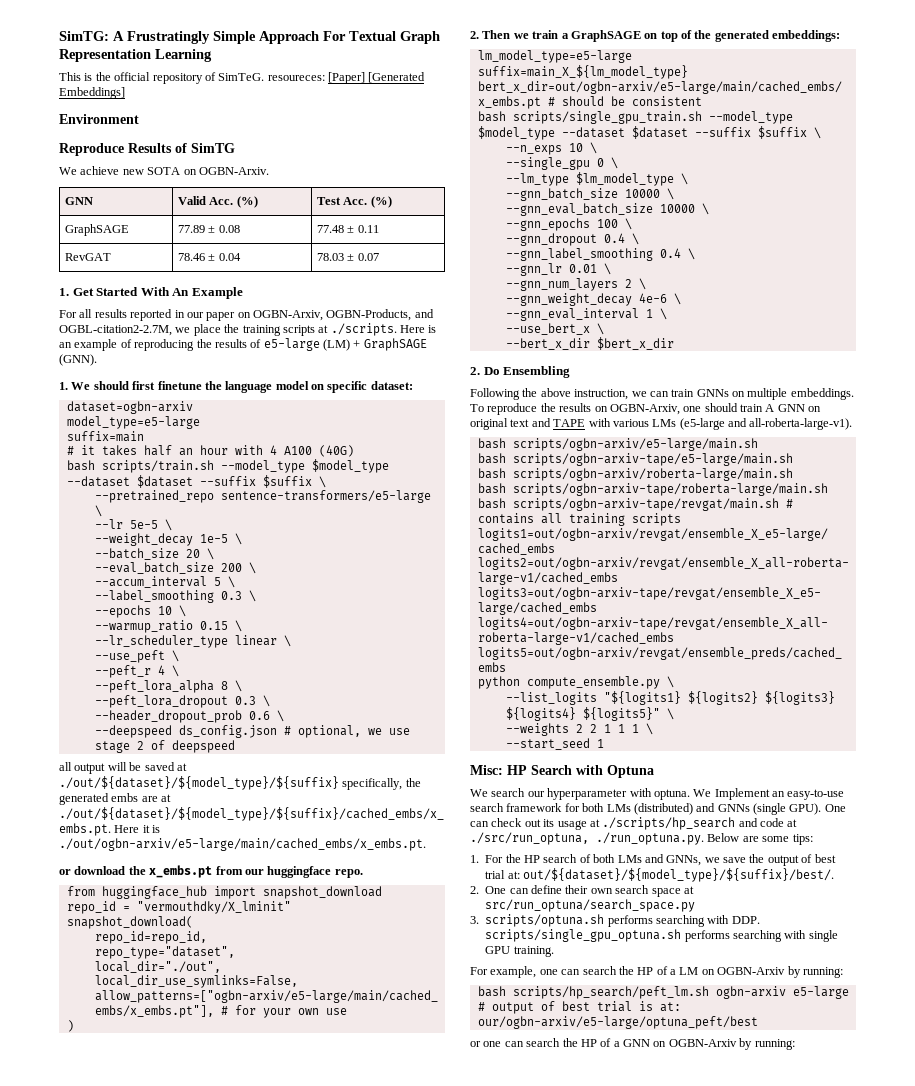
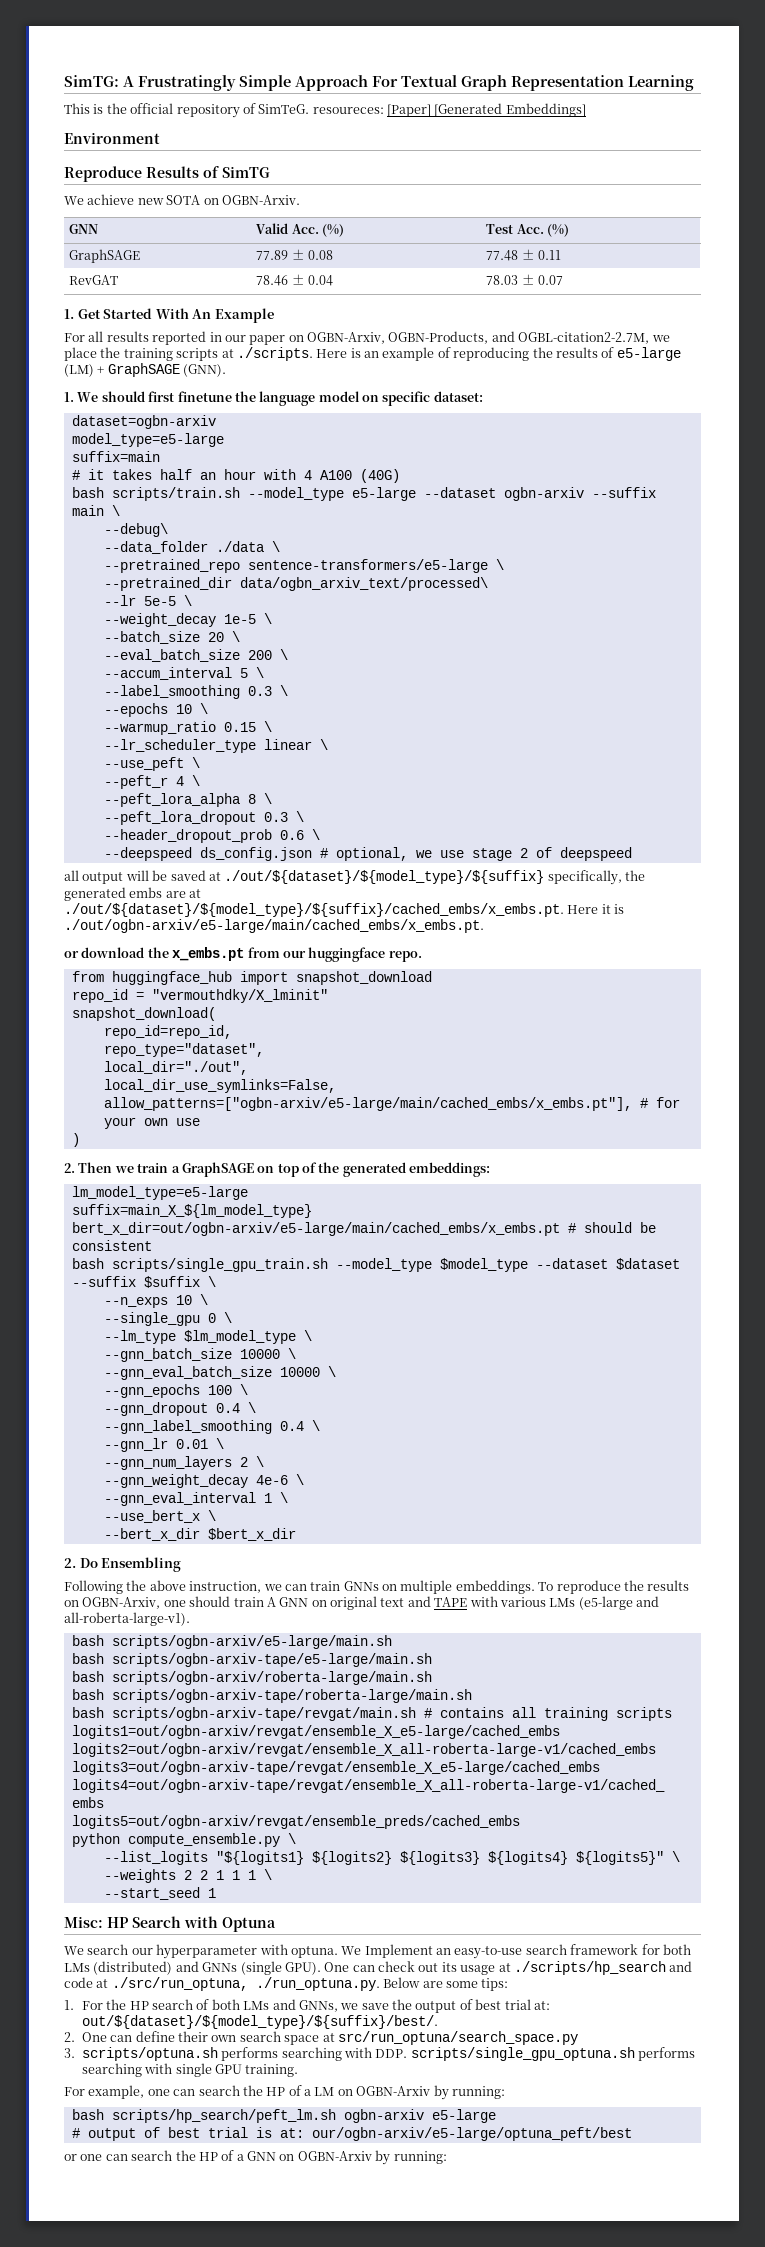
- bash scripts/train.sh --model_type $model_type --dataset $dataset --suffix $suffix \
+ bash scripts/train.sh --model_type e5-large --dataset ogbn-arxiv --suffix main \
+ --debug\
+ --data_folder ./data \
+ --pretrained_dir data/ogbn_arxiv_text/processed\

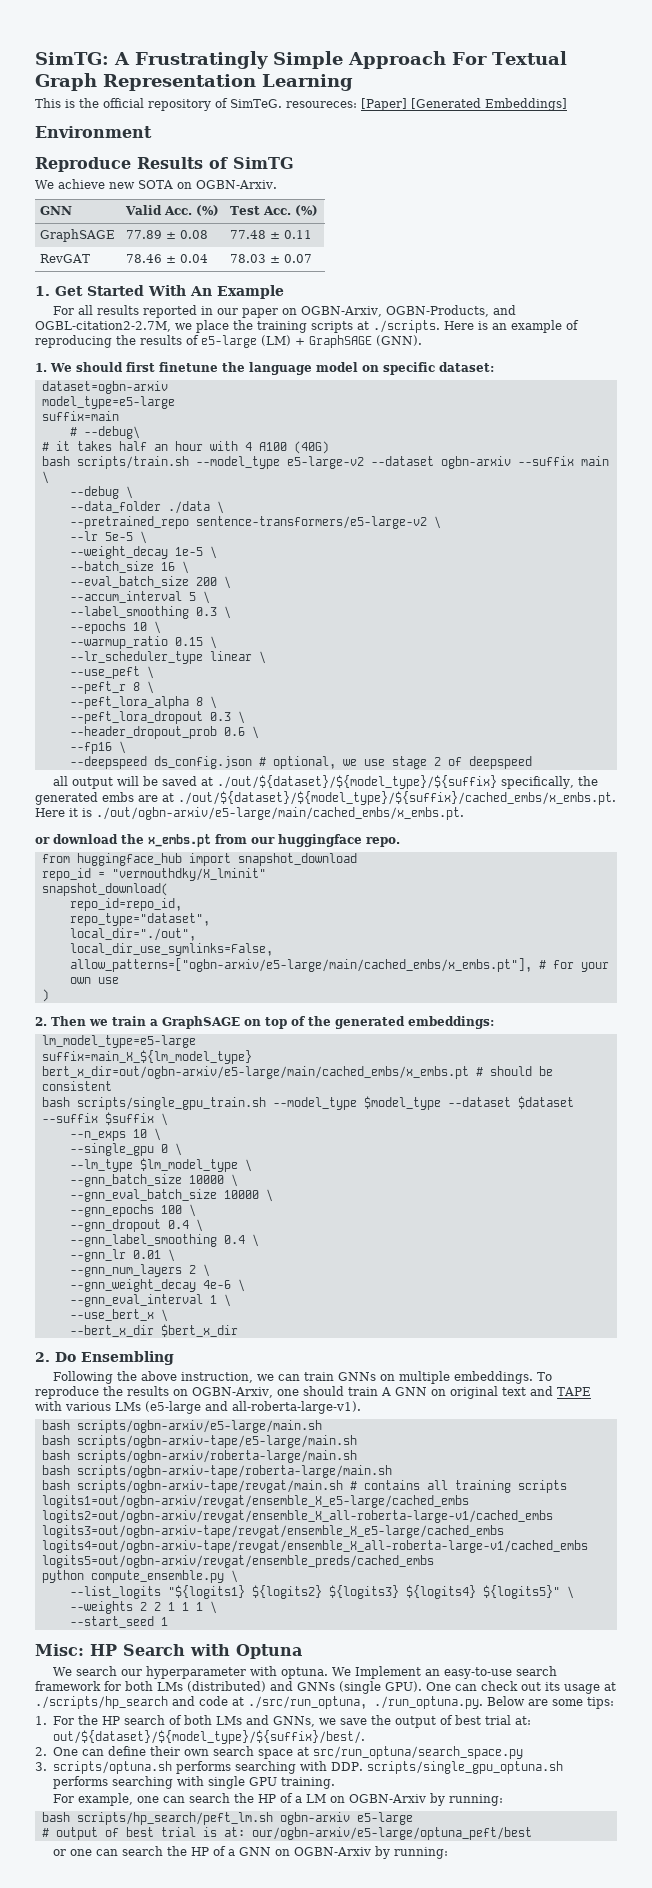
+ # --debug\
- bash scripts/train.sh --model_type e5-large --dataset ogbn-arxiv --suffix main \
+ bash scripts/train.sh --model_type e5-large-v2 --dataset ogbn-arxiv --suffix main \
- --debug\
+ --debug \
- --pretrained_repo sentence-transformers/e5-large \
- --pretrained_dir data/ogbn_arxiv_text/processed\
+ --pretrained_repo sentence-transformers/e5-large-v2 \
- --batch_size 20 \
+ --batch_size 16 \
- --peft_r 4 \
+ --peft_r 8 \
+ --fp16 \

